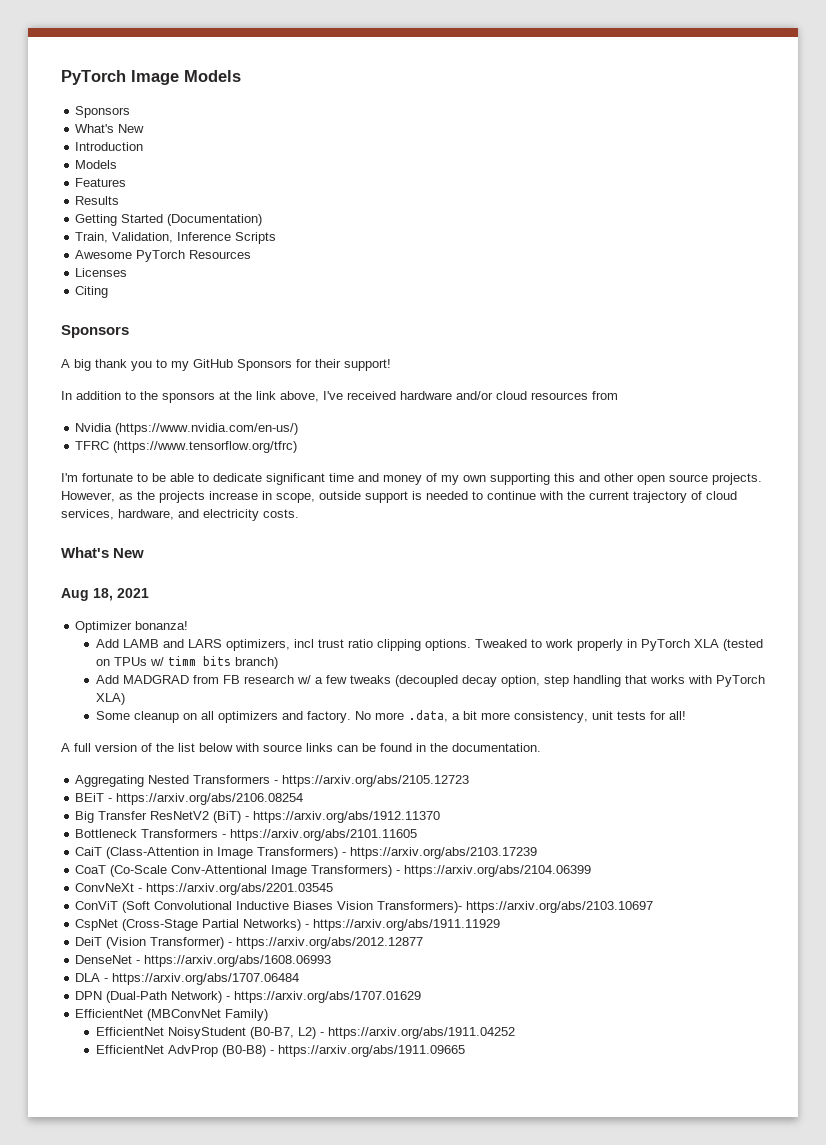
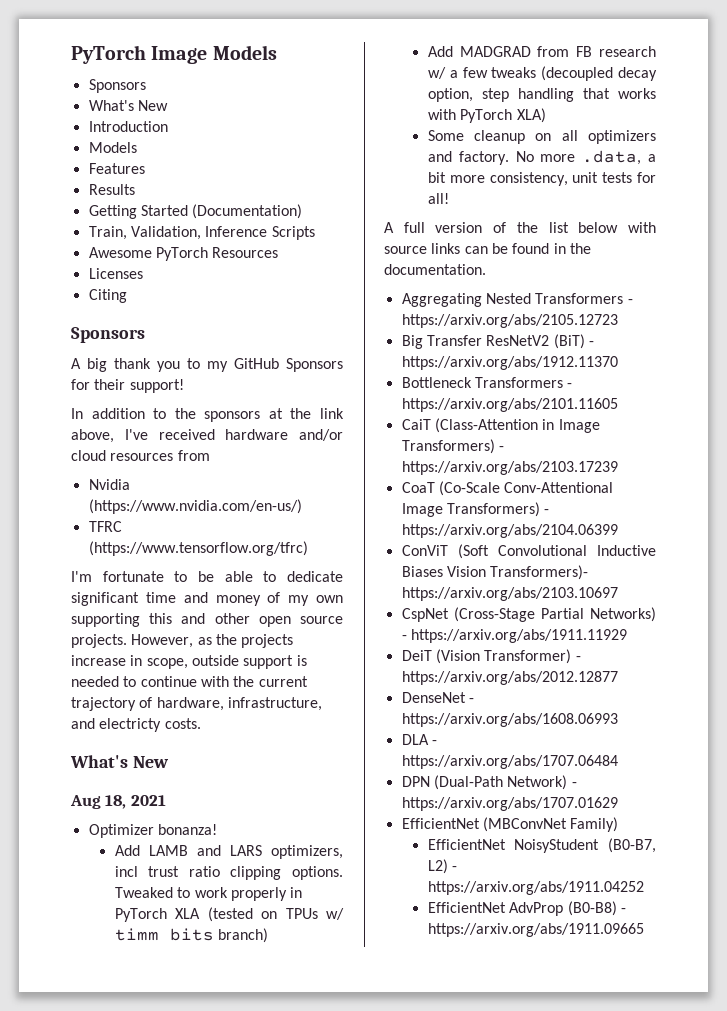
- However, as the projects increase in scope, outside support is needed to continue with the current trajectory of cloud services, hardware, and electricity costs.
+ However, as the projects increase in scope, outside support is needed to continue with the current trajectory of hardware, infrastructure, and electricty costs.
- BEiT - https://arxiv.org/abs/2106.08254
- ConvNeXt - https://arxiv.org/abs/2201.03545

